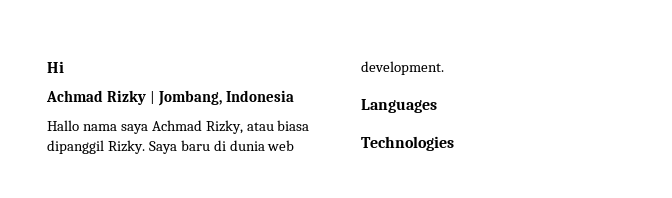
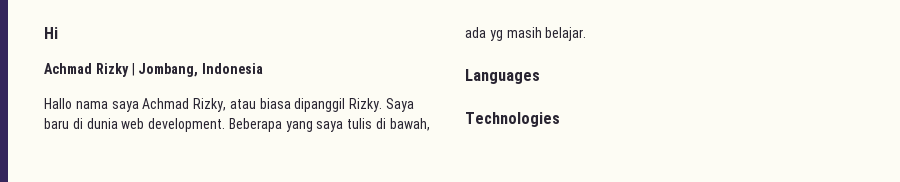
+ Beberapa yang saya tulis di bawah, ada yg masih belajar.

